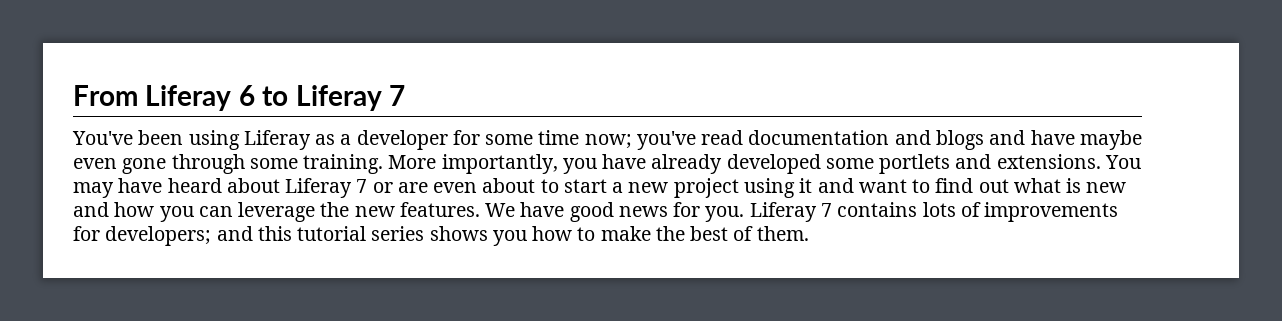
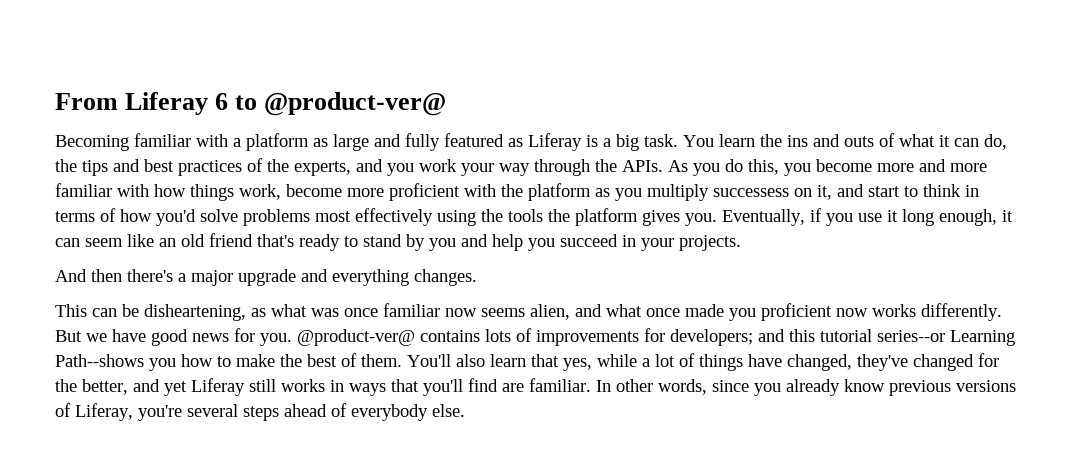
- From Liferay 6 to Liferay 7
- You've been using Liferay as a developer for some time now; you've read documentation and blogs and have maybe even gone through some training. More importantly, you have already developed some portlets and extensions. You may have heard about Liferay 7 or are even about to start a new project using it and want to find out what is new and how you can leverage the new features. We have good news for you.
+ From Liferay 6 to @product-ver@
+ Becoming familiar with a platform as large and fully featured as Liferay is a big task. You learn the ins and outs of what it can do, the tips and best practices of the experts, and you work your way through the APIs. As you do this, you become more and more familiar with how things work, become more proficient with the platform as you multiply successess on it, and start to think in terms of how you'd solve problems most effectively using the tools the platform gives you. Eventually, if you use it long enough, it can seem like an old friend that's ready to stand by you and help you succeed in your projects.
+ And then there's a major upgrade and everything changes.
+ This can be disheartening, as what was once familiar now seems alien, and what once made you proficient now works differently. But we have good news for you.
- Liferay 7 contains lots of improvements for developers; and this tutorial series shows you how to make the best of them.
+ @product-ver@ contains lots of improvements for developers; and this tutorial series--or Learning Path--shows you how to make the best of them.
+ You'll also learn that yes, while a lot of things have changed, they've changed for the better, and yet Liferay still works in ways that you'll find are familiar. In other words, since you already know previous versions of Liferay, you're several steps ahead of everybody else.

